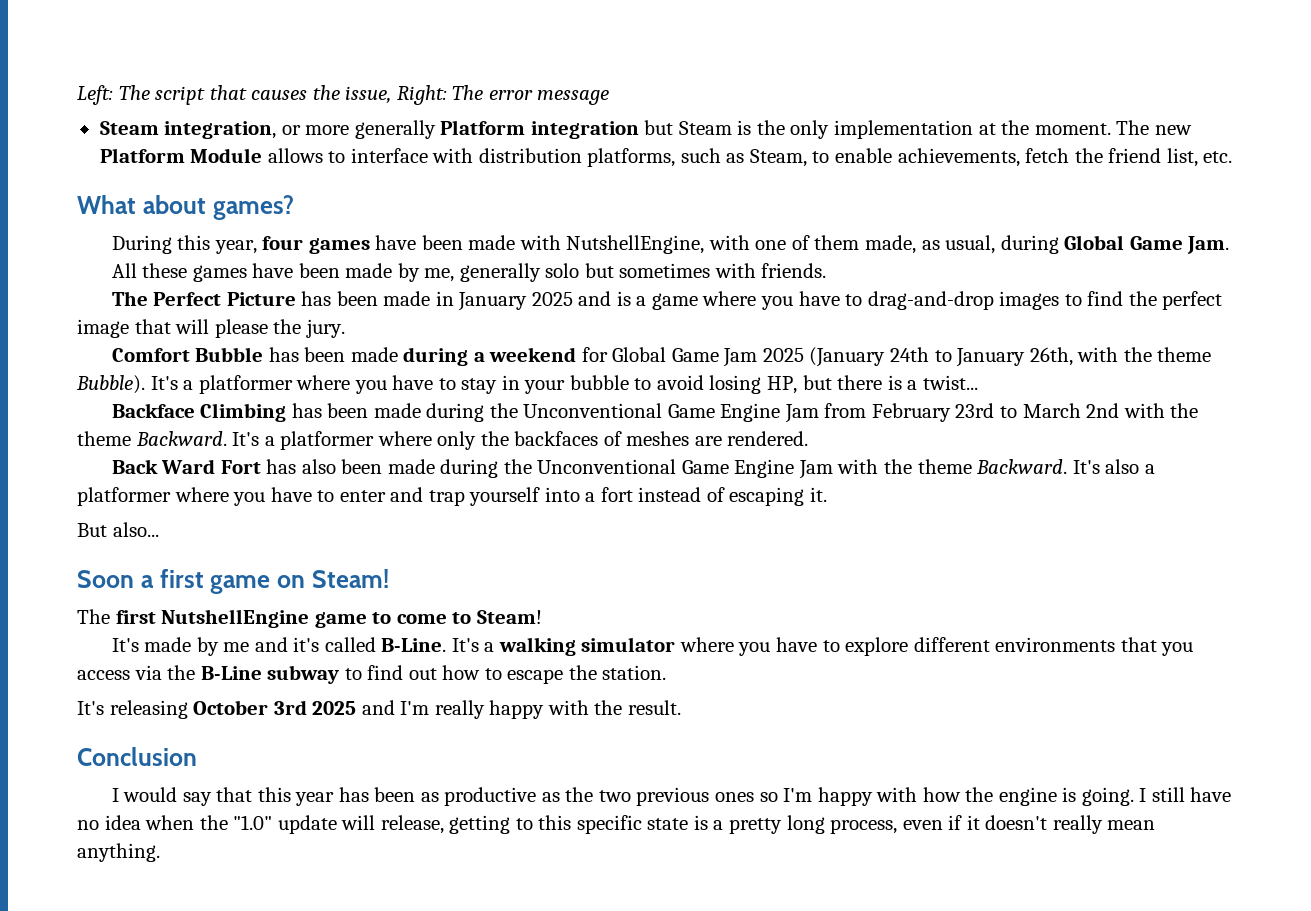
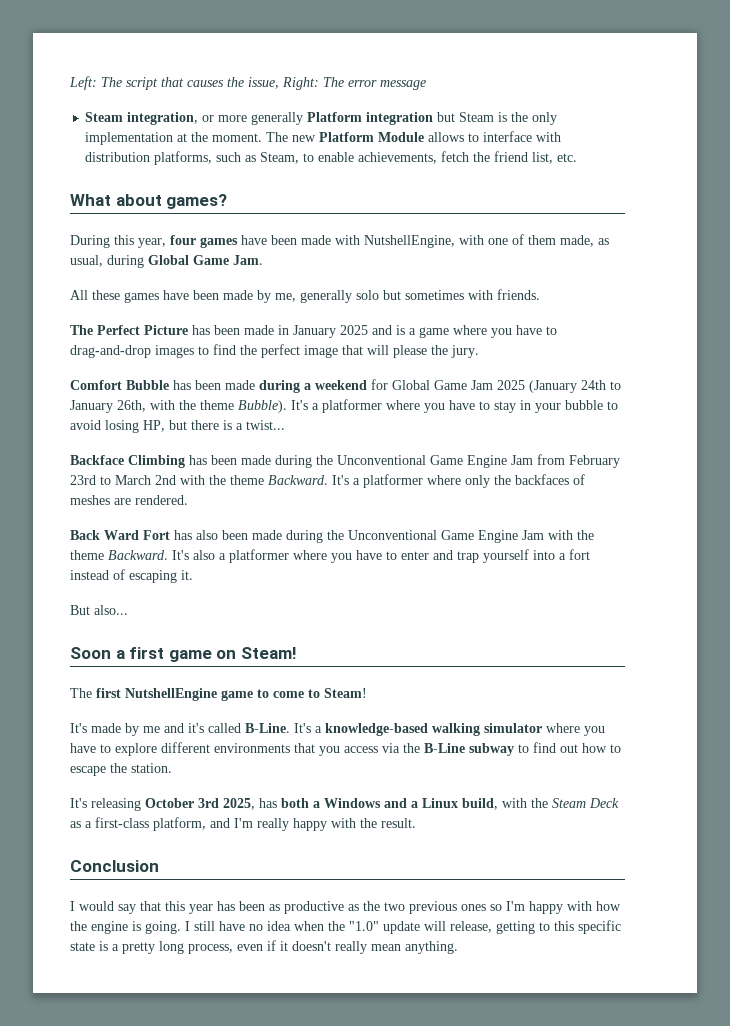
- It's a walking simulator where you have to explore different environments that you access via the B-Line subway to find out how to escape the station.
+ It's a knowledge-based walking simulator where you have to explore different environments that you access via the B-Line subway to find out how to escape the station.
- It's releasing October 3rd 2025 and I'm really happy with the result.
+ It's releasing October 3rd 2025, has both a Windows and a Linux build, with the Steam Deck as a first-class platform, and I'm really happy with the result.

